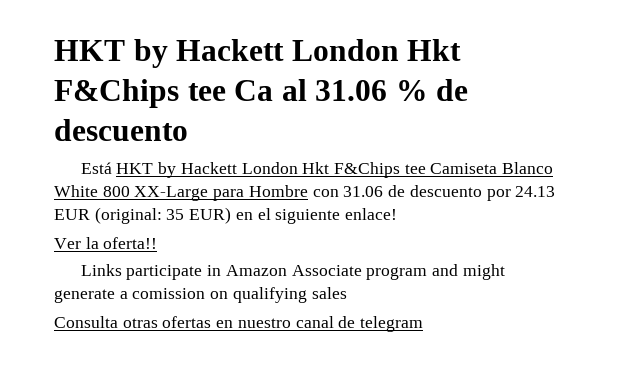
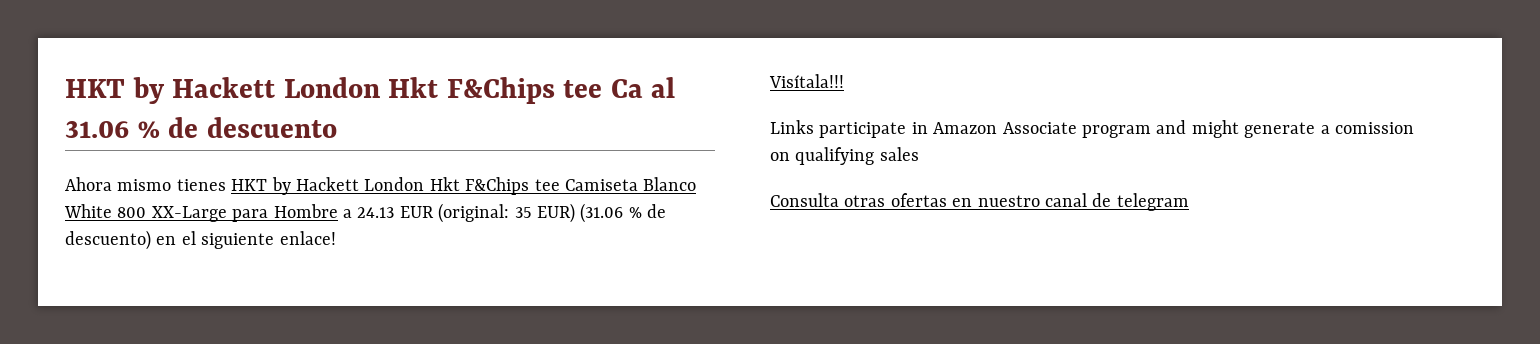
- Está HKT by Hackett London Hkt F&Chips tee Camiseta Blanco White 800 XX-Large para Hombre con 31.06 de descuento por 24.13 EUR (original: 35 EUR) en el siguiente enlace!
+ Ahora mismo tienes HKT by Hackett London Hkt F&Chips tee Camiseta Blanco White 800 XX-Large para Hombre a 24.13 EUR (original: 35 EUR) (31.06 % de descuento) en el siguiente enlace!
- Ver la oferta!!
+ Visítala!!!

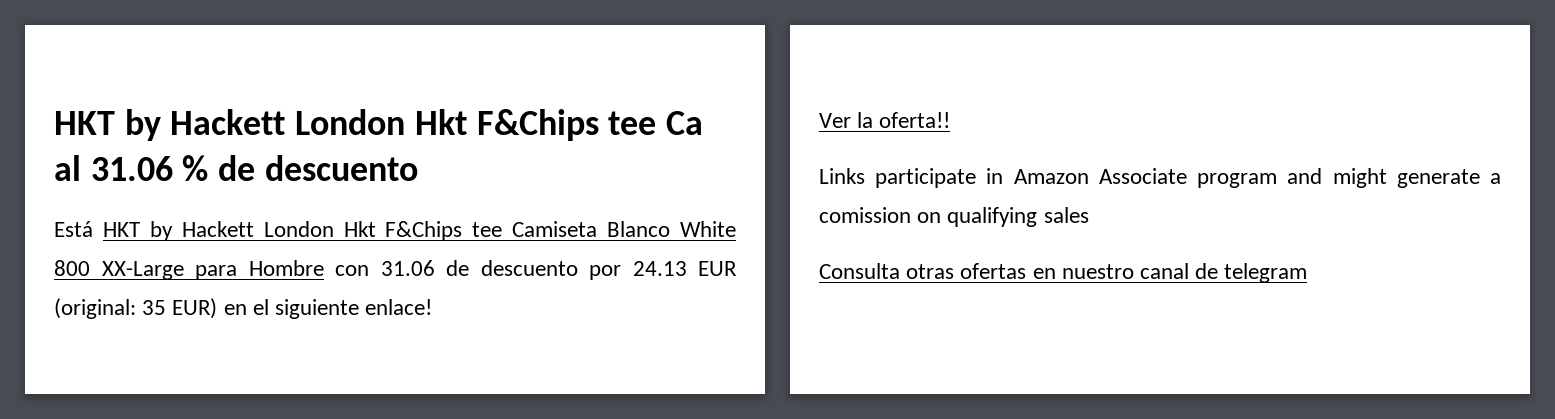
- Ahora mismo tienes HKT by Hackett London Hkt F&Chips tee Camiseta Blanco White 800 XX-Large para Hombre a 24.13 EUR (original: 35 EUR) (31.06 % de descuento) en el siguiente enlace!
+ Está HKT by Hackett London Hkt F&Chips tee Camiseta Blanco White 800 XX-Large para Hombre con 31.06 de descuento por 24.13 EUR (original: 35 EUR) en el siguiente enlace!
- Visítala!!!
+ Ver la oferta!!

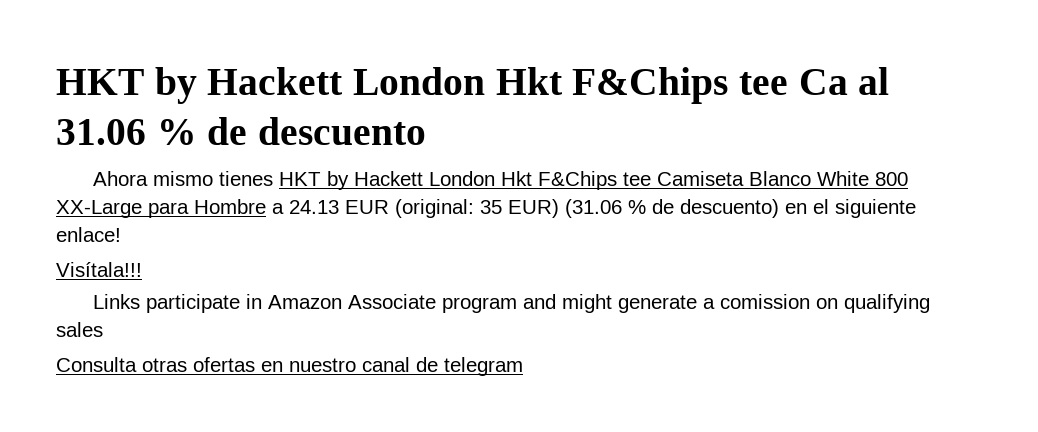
- Está HKT by Hackett London Hkt F&Chips tee Camiseta Blanco White 800 XX-Large para Hombre con 31.06 de descuento por 24.13 EUR (original: 35 EUR) en el siguiente enlace!
+ Ahora mismo tienes HKT by Hackett London Hkt F&Chips tee Camiseta Blanco White 800 XX-Large para Hombre a 24.13 EUR (original: 35 EUR) (31.06 % de descuento) en el siguiente enlace!
- Ver la oferta!!
+ Visítala!!!

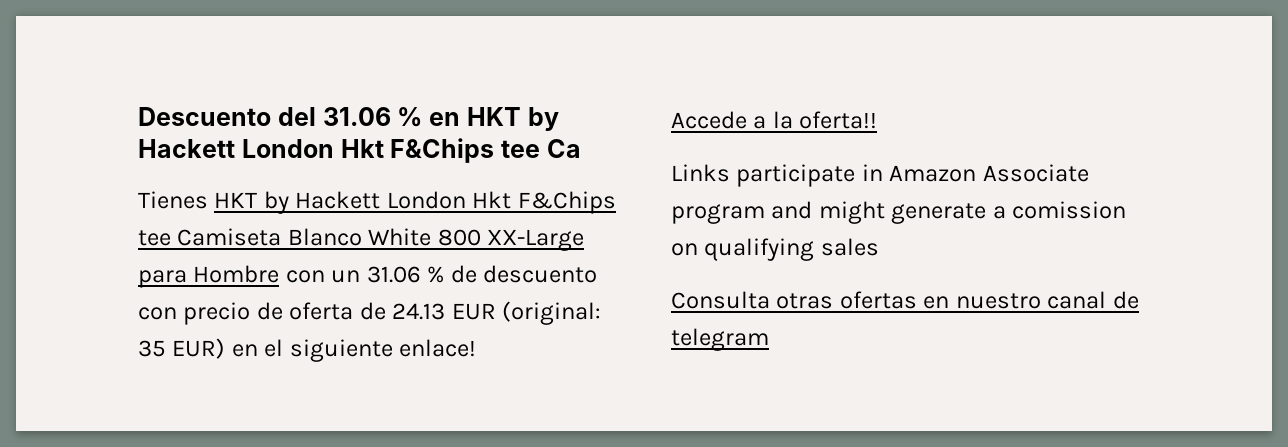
- HKT by Hackett London Hkt F&Chips tee Ca al 31.06 % de descuento
- Ahora mismo tienes HKT by Hackett London Hkt F&Chips tee Camiseta Blanco White 800 XX-Large para Hombre a 24.13 EUR (original: 35 EUR) (31.06 % de descuento) en el siguiente enlace!
+ Descuento del 31.06 % en HKT by Hackett London Hkt F&Chips tee Ca
+ Tienes HKT by Hackett London Hkt F&Chips tee Camiseta Blanco White 800 XX-Large para Hombre con un 31.06 % de descuento con precio de oferta de 24.13 EUR (original: 35 EUR) en el siguiente enlace!
- Visítala!!!
+ Accede a la oferta!!

